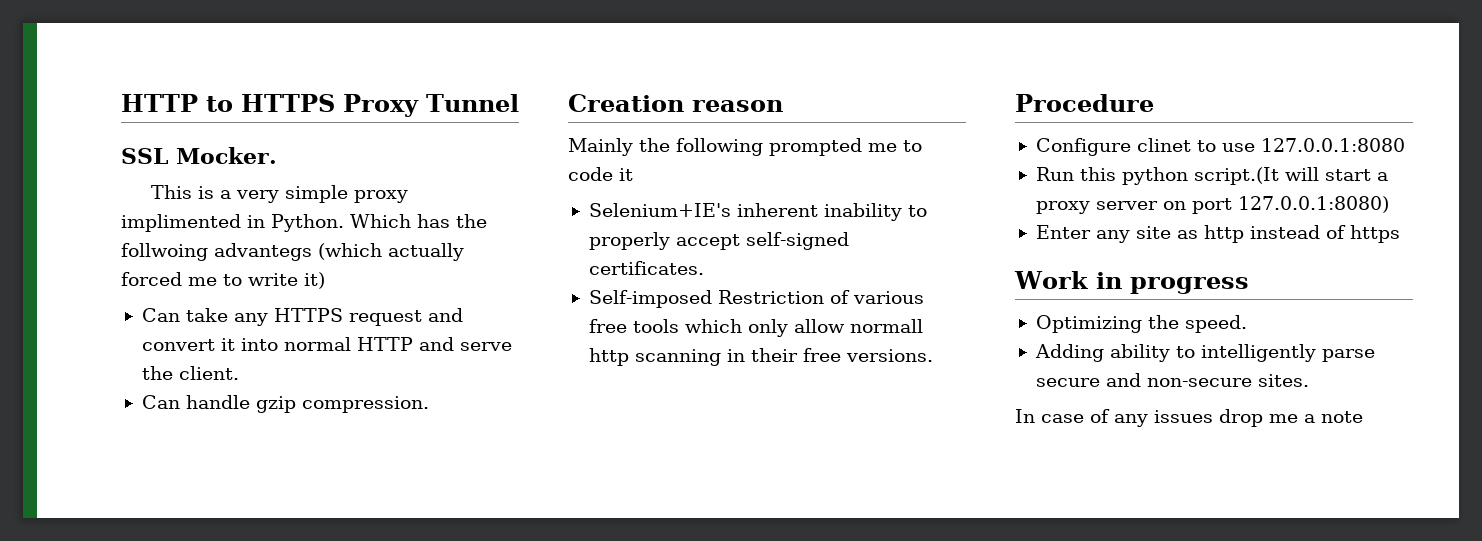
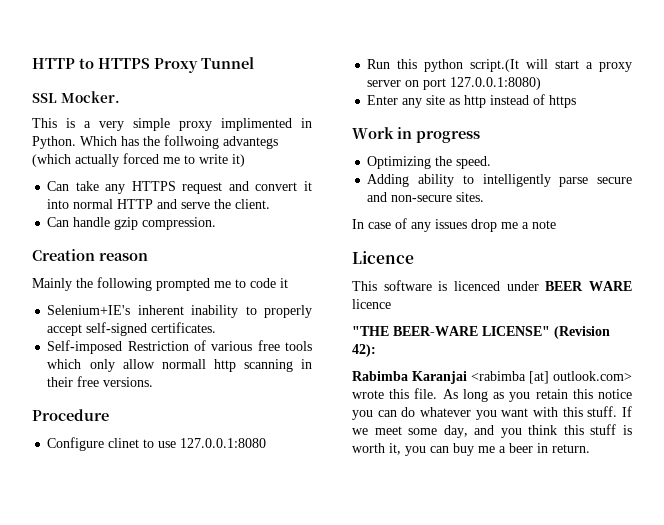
+ Licence
+ This software is licenced under BEER WARE licence
+ "THE BEER-WARE LICENSE" (Revision 42):
+ Rabimba Karanjai <rabimba [at] outlook.com> wrote this file. As long as you retain this notice you can do whatever you want with this stuff. If we meet some day, and you think this stuff is worth it, you can buy me a beer in return.

